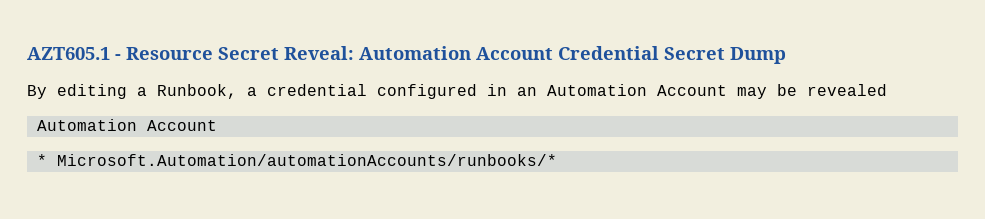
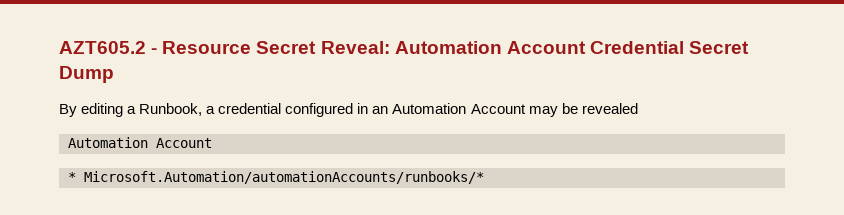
- AZT605.1 - Resource Secret Reveal: Automation Account Credential Secret Dump
+ AZT605.2 - Resource Secret Reveal: Automation Account Credential Secret Dump

